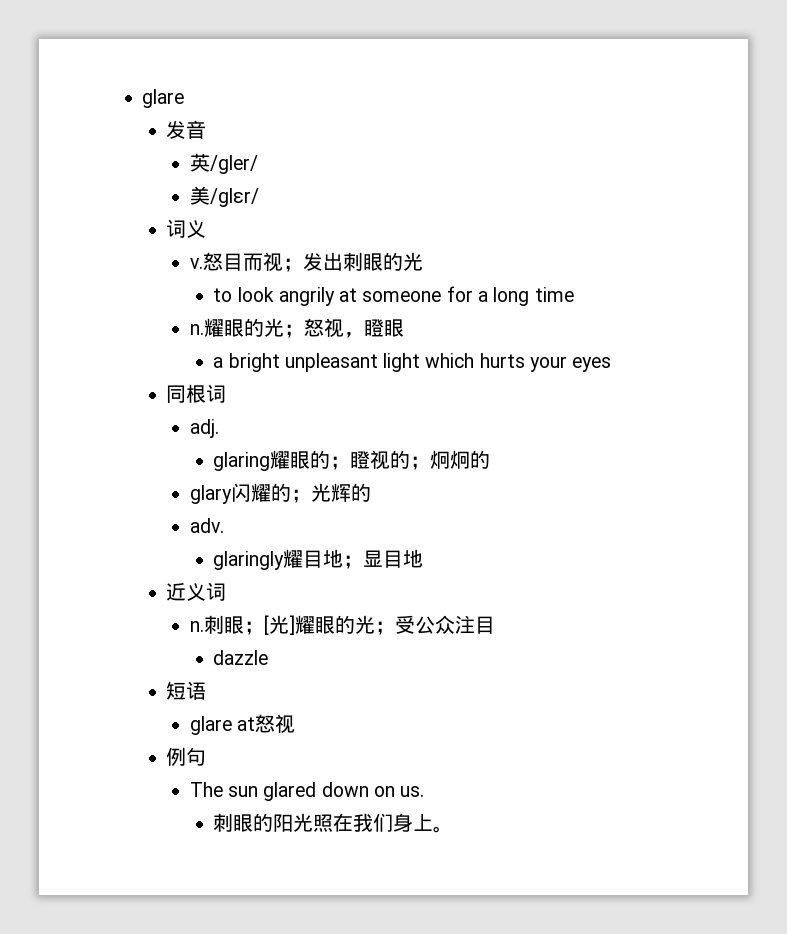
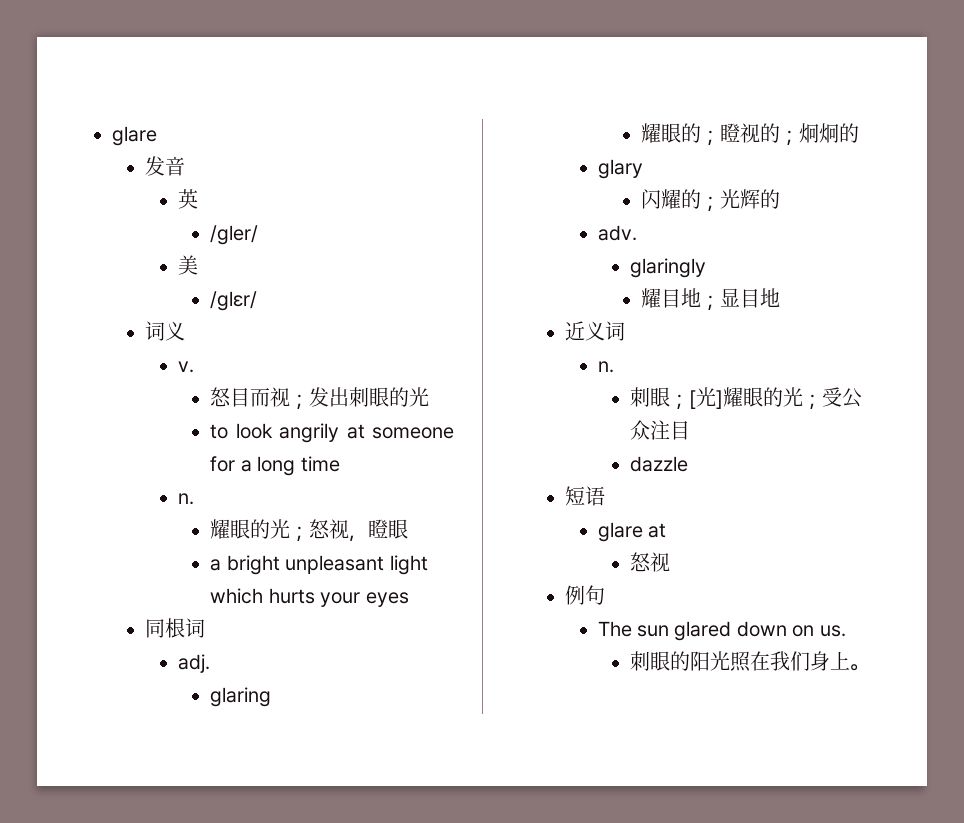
- 英/gler/
+ 英
+ /gler/
- 美/ɡlɛr/
+ 美
+ /ɡlɛr/
- v.怒目而视；发出刺眼的光
+ v.
+ 怒目而视；发出刺眼的光
  to look angrily at someone for a long time
- n.耀眼的光；怒视，瞪眼
+ n.
+ 耀眼的光；怒视，瞪眼
- glaring耀眼的；瞪视的；炯炯的
+ glaring
+ 耀眼的；瞪视的；炯炯的
- glary闪耀的；光辉的
+ glary
+ 闪耀的；光辉的
- glaringly耀目地；显目地
+ glaringly
+ 耀目地；显目地
  近义词
- n.刺眼；[光]耀眼的光；受公众注目
+ n.
+ 刺眼；[光]耀眼的光；受公众注目
- glare at怒视
+ glare at
+ 怒视

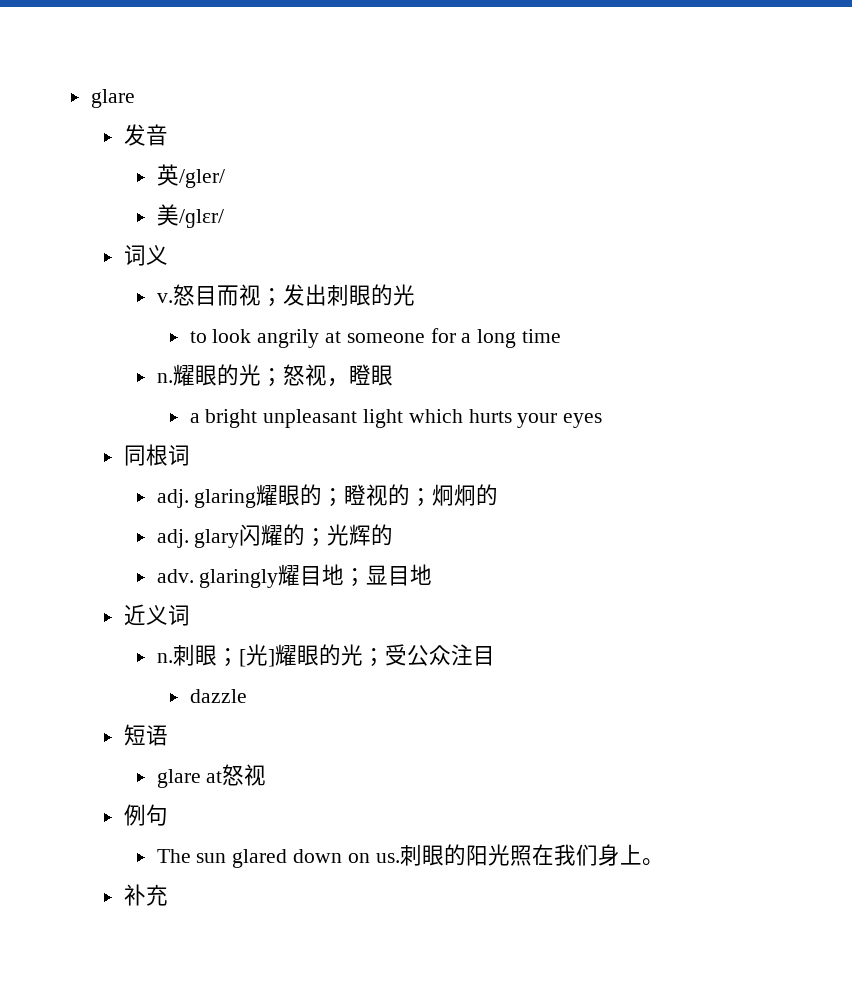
- 英
- /gler/
+ 英/gler/
- 美
- /ɡlɛr/
+ 美/ɡlɛr/
- v.
- 怒目而视；发出刺眼的光
+ v.怒目而视；发出刺眼的光
  to look angrily at someone for a long time
- n.
- 耀眼的光；怒视，瞪眼
+ n.耀眼的光；怒视，瞪眼
- adj.
- glaring
- 耀眼的；瞪视的；炯炯的
+ adj. glaring耀眼的；瞪视的；炯炯的
- glary
- 闪耀的；光辉的
+ adj. glary闪耀的；光辉的
- adv.
- glaringly
- 耀目地；显目地
+ adv. glaringly耀目地；显目地
  近义词
- n.
- 刺眼；[光]耀眼的光；受公众注目
+ n.刺眼；[光]耀眼的光；受公众注目
- glare at
- 怒视
+ glare at怒视
- The sun glared down on us.
- 刺眼的阳光照在我们身上。
+ The sun glared down on us.刺眼的阳光照在我们身上。
+ 补充

